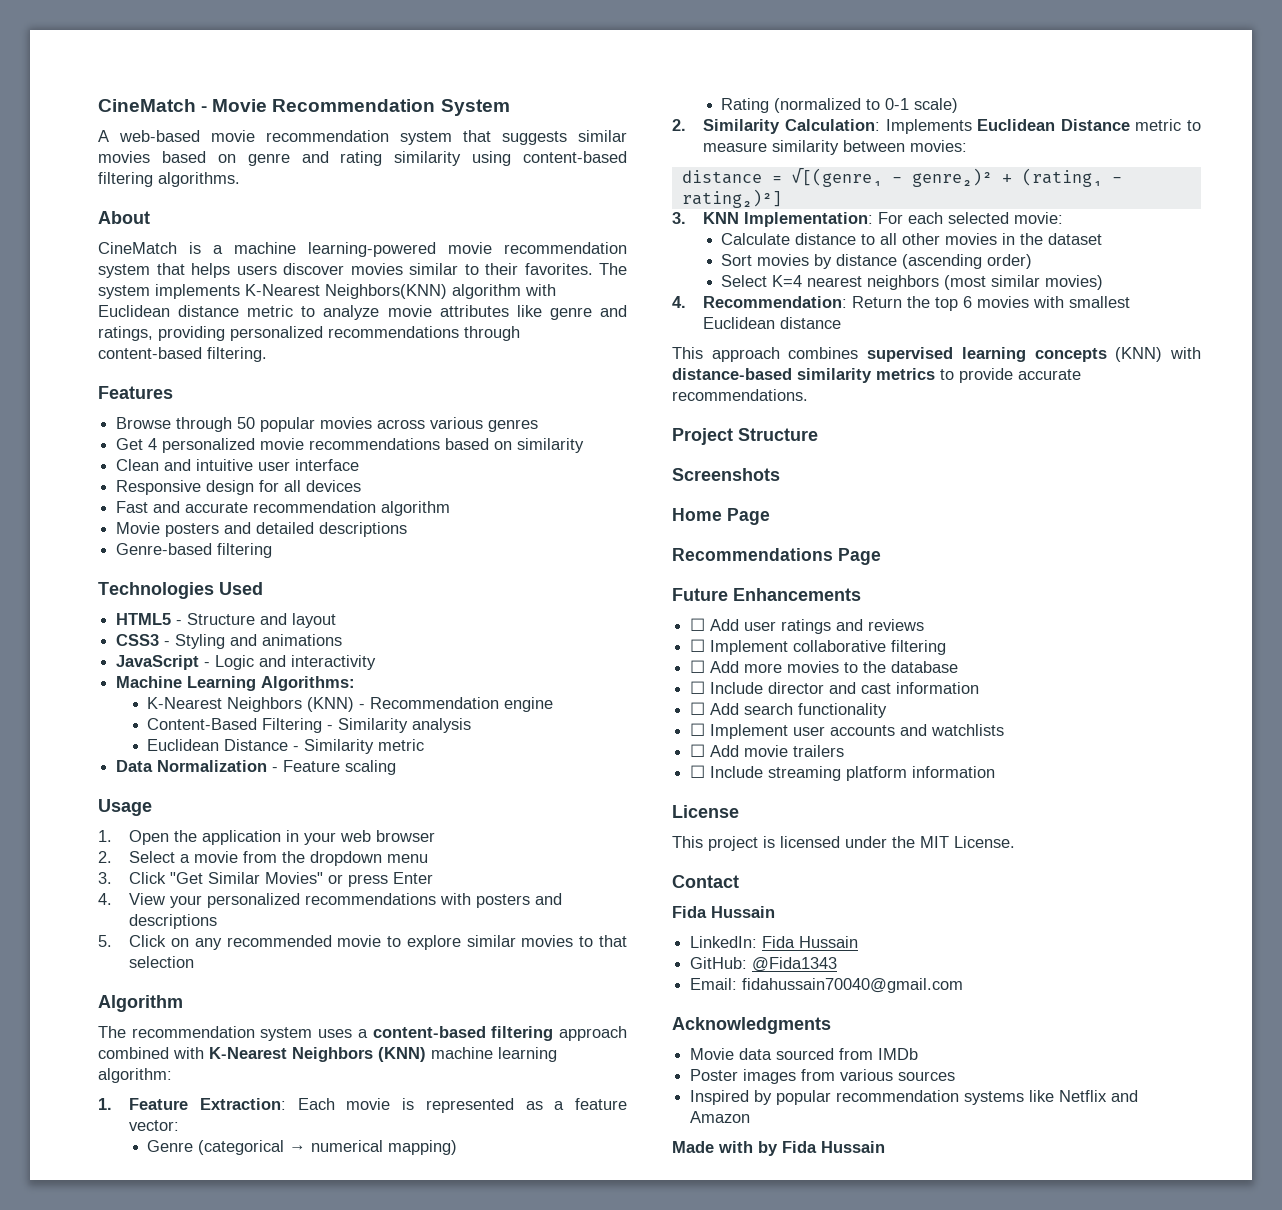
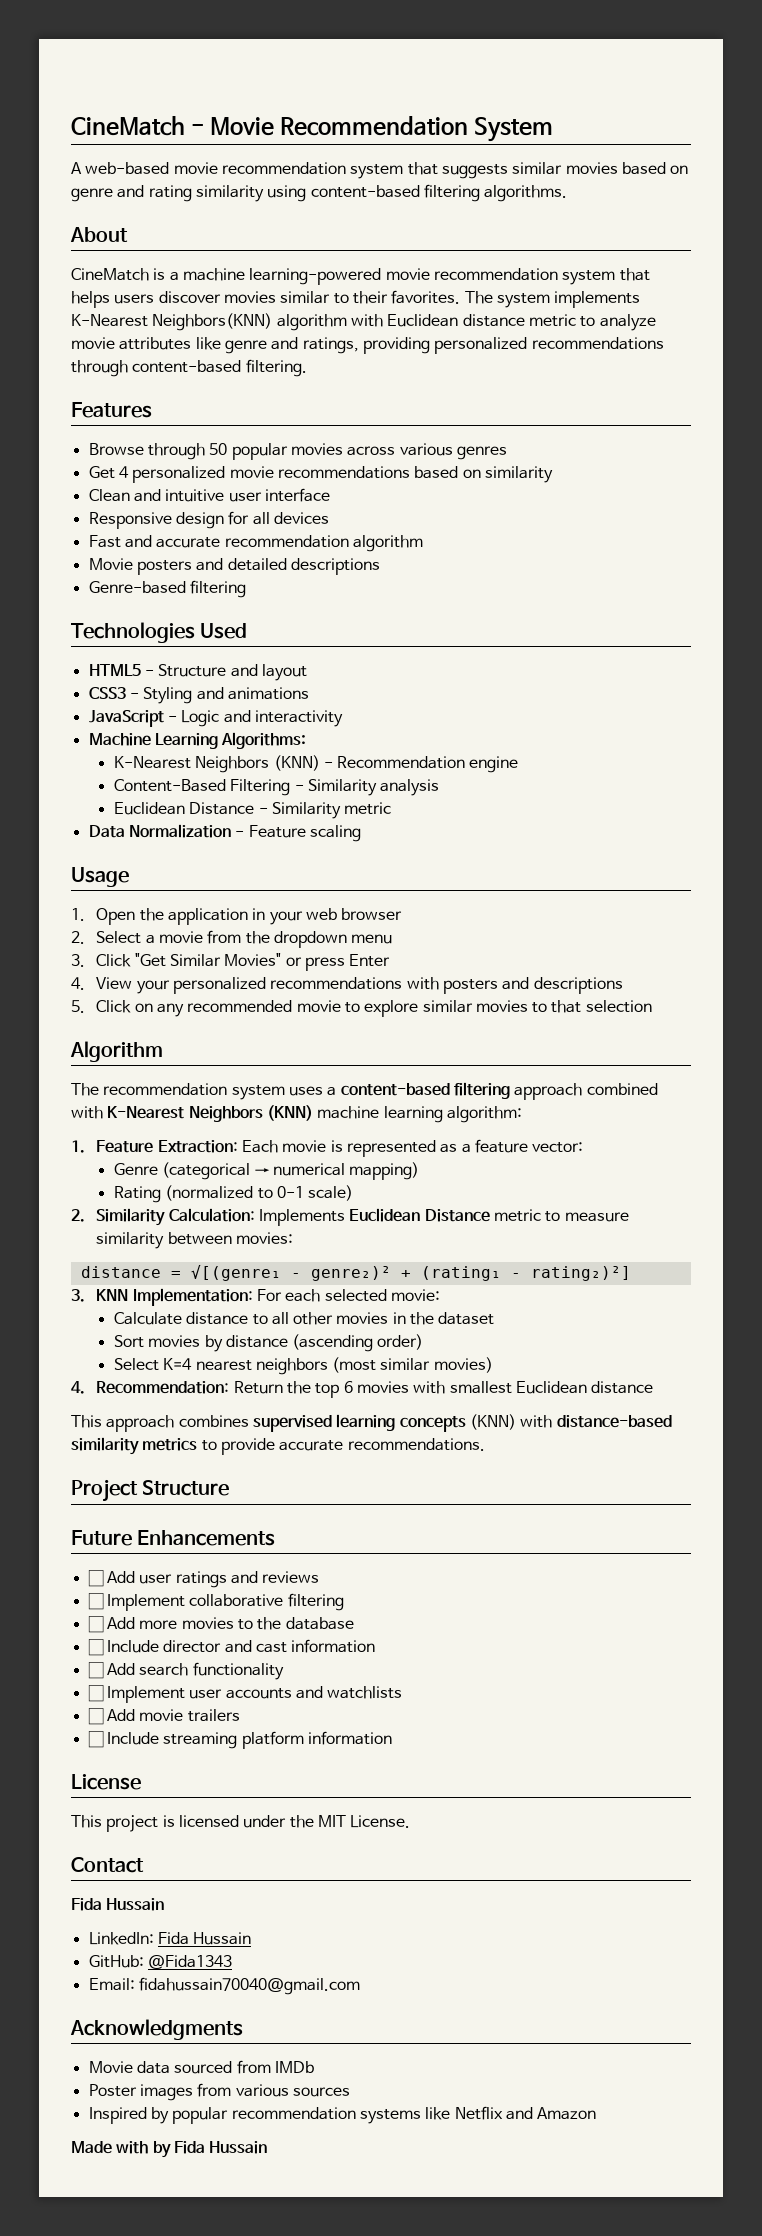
- Screenshots
- Home Page
- Recommendations Page

